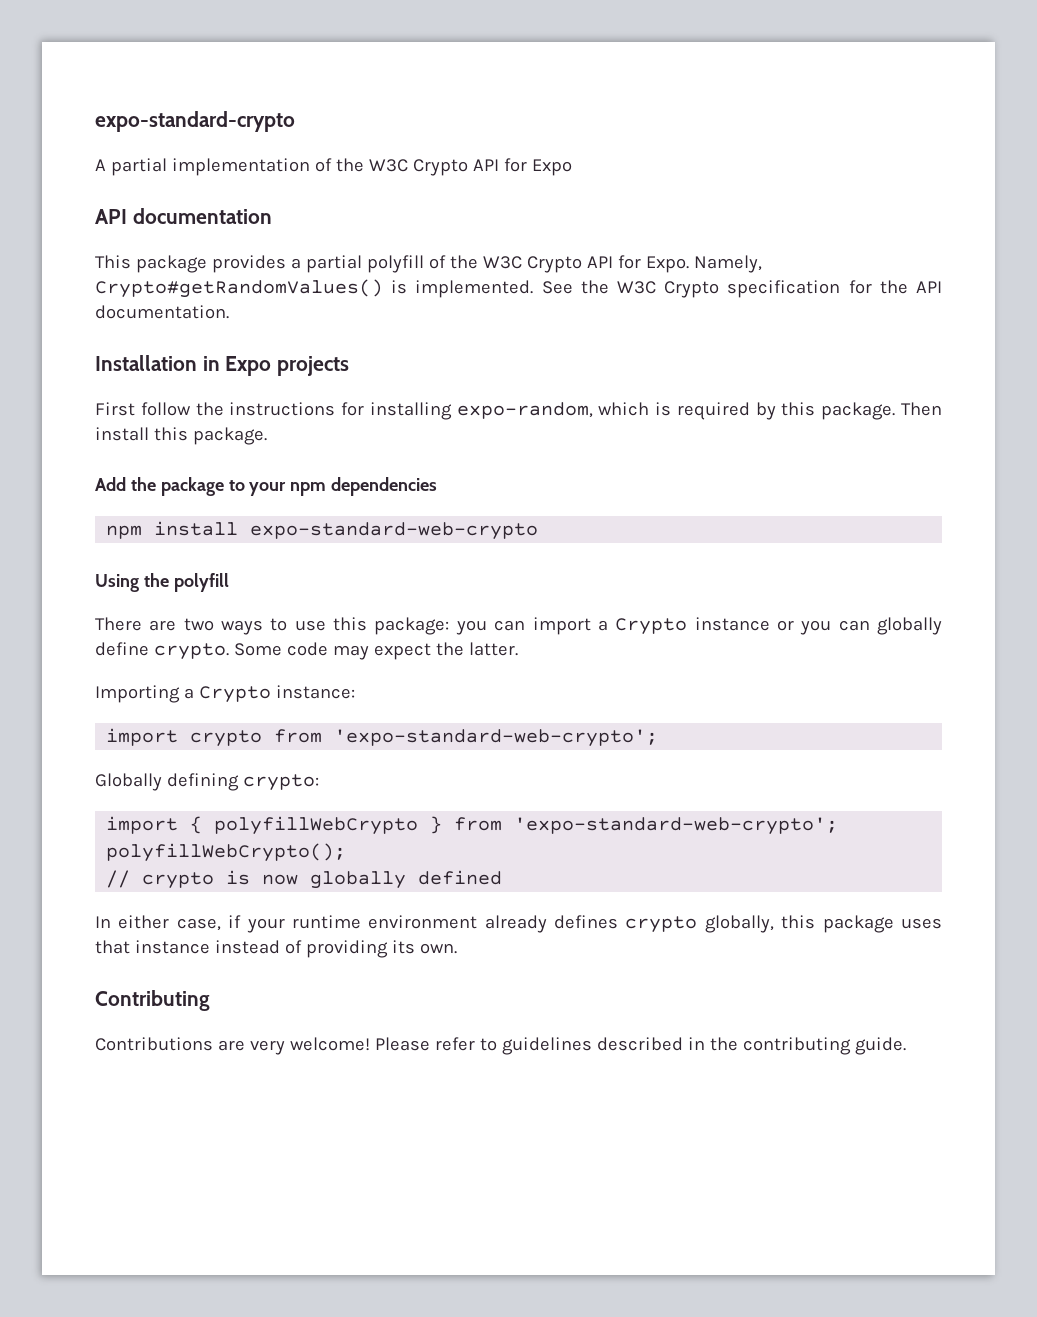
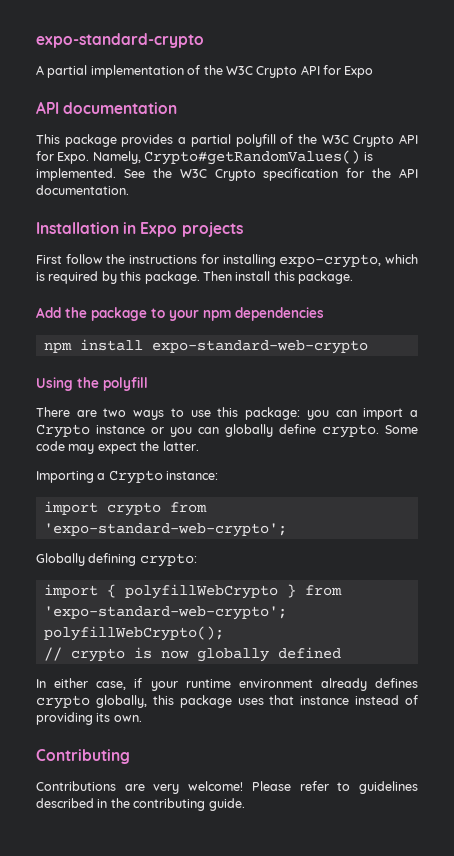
- First follow the instructions for installing expo-random, which is required by this package.
+ First follow the instructions for installing expo-crypto, which is required by this package.

